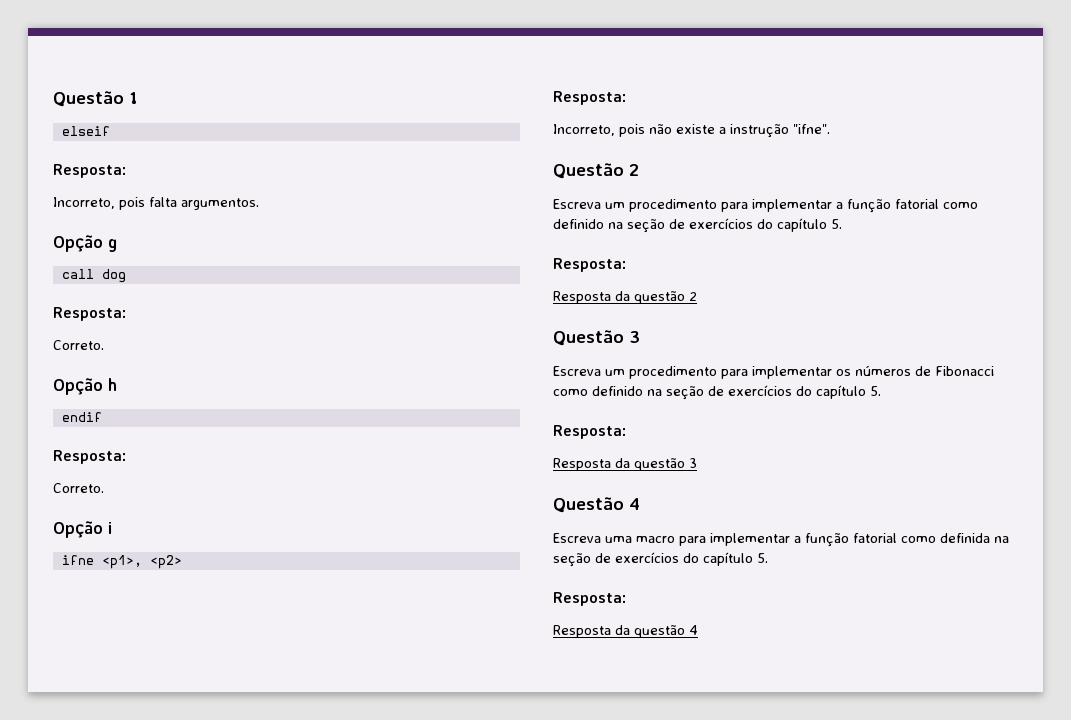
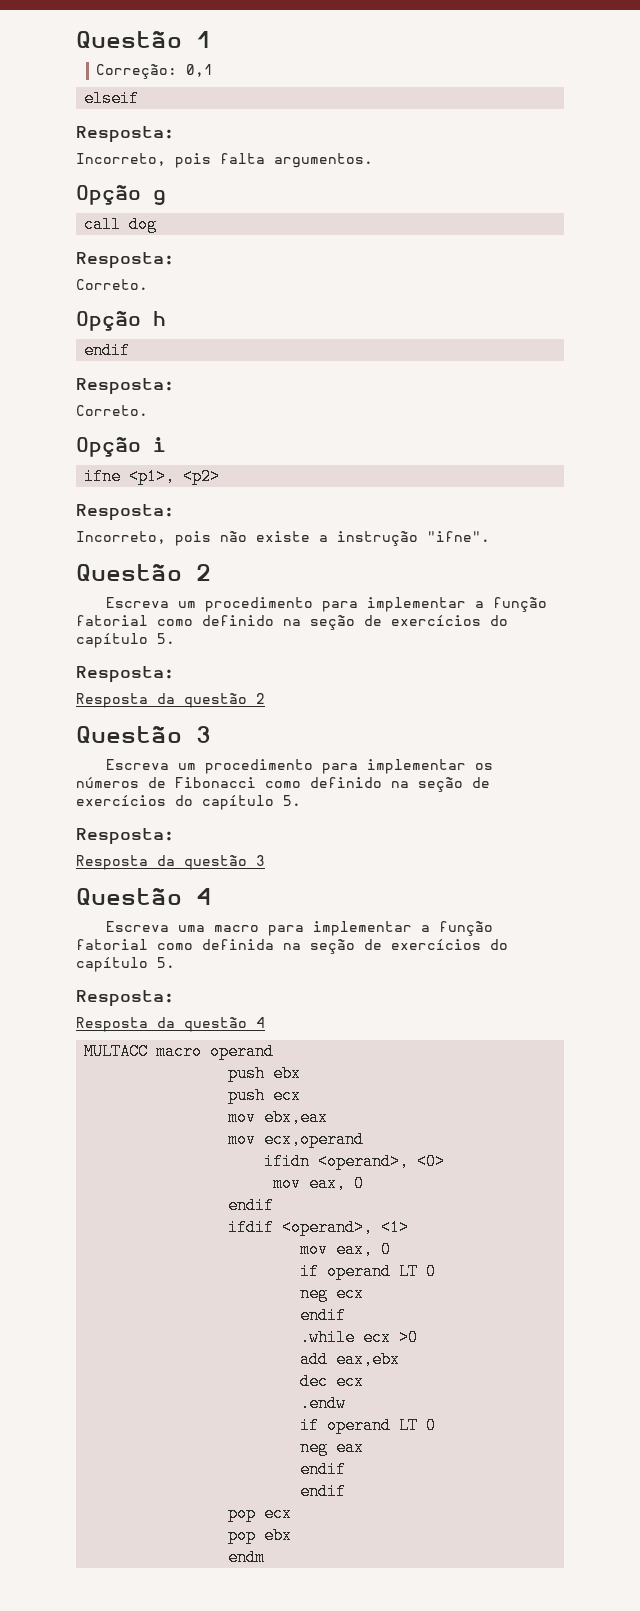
+ Correção: 0,1
+ MULTACC macro operand
+ push ebx
+ push ecx
+ mov ebx,eax
+ mov ecx,operand
+ ifidn <operand>, <0>
+ mov eax, 0
+ endif
+ ifdif <operand>, <1>
+ mov eax, 0
+ if operand LT 0
+ neg ecx
+ endif
+ .while ecx >0
+ add eax,ebx
+ dec ecx
+ .endw
+ if operand LT 0
+ neg eax
+ endif
+ endif
+ pop ecx
+ pop ebx
+ endm

